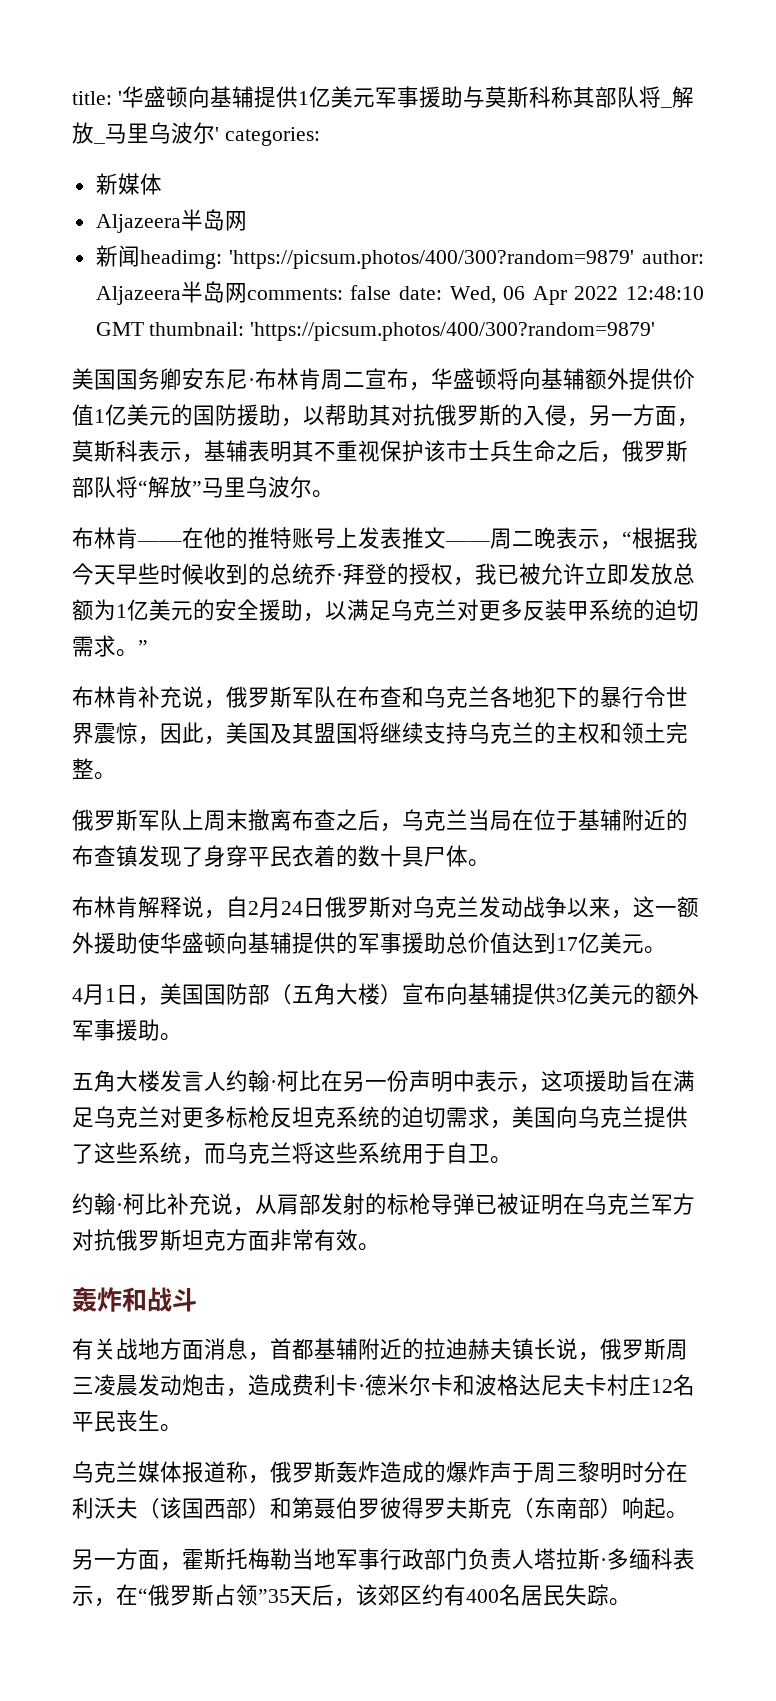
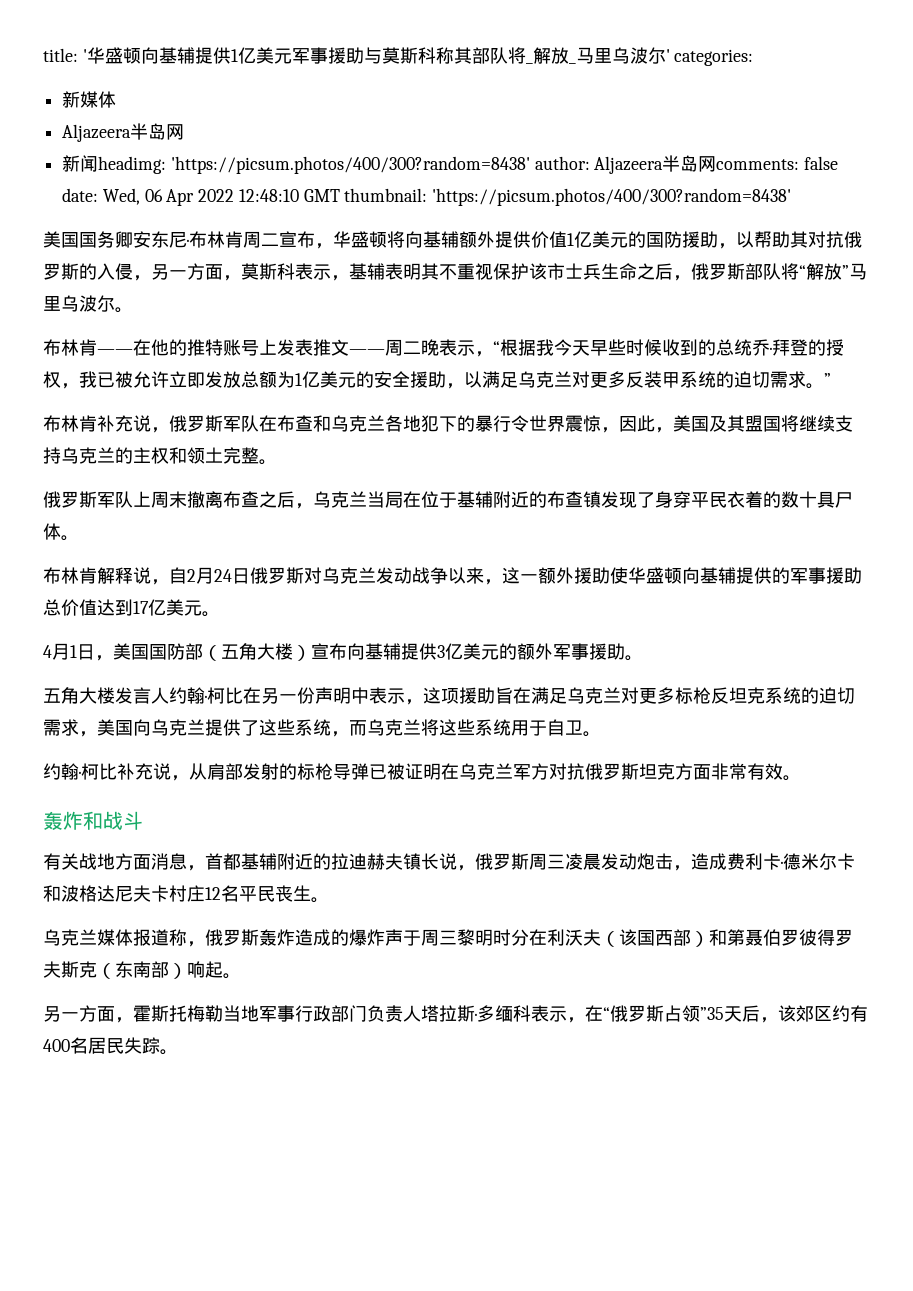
- 新闻headimg: 'https://picsum.photos/400/300?random=9879' author: Aljazeera半岛网comments: false date: Wed, 06 Apr 2022 12:48:10 GMT thumbnail: 'https://picsum.photos/400/300?random=9879'
+ 新闻headimg: 'https://picsum.photos/400/300?random=8438' author: Aljazeera半岛网comments: false date: Wed, 06 Apr 2022 12:48:10 GMT thumbnail: 'https://picsum.photos/400/300?random=8438'

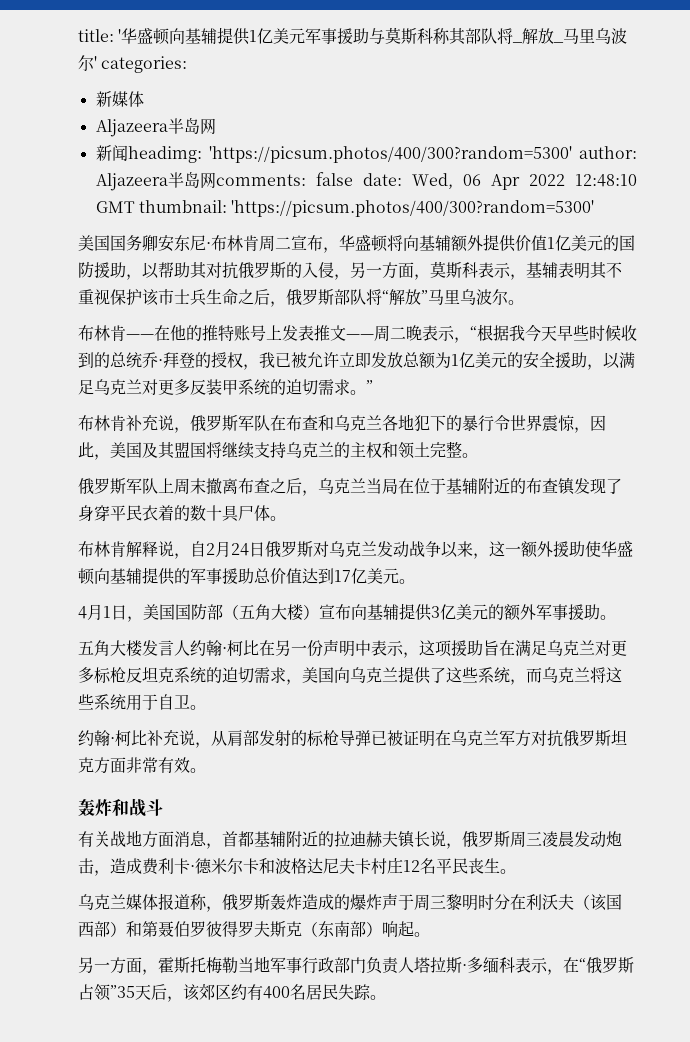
- 新闻headimg: 'https://picsum.photos/400/300?random=8438' author: Aljazeera半岛网comments: false date: Wed, 06 Apr 2022 12:48:10 GMT thumbnail: 'https://picsum.photos/400/300?random=8438'
+ 新闻headimg: 'https://picsum.photos/400/300?random=5300' author: Aljazeera半岛网comments: false date: Wed, 06 Apr 2022 12:48:10 GMT thumbnail: 'https://picsum.photos/400/300?random=5300'

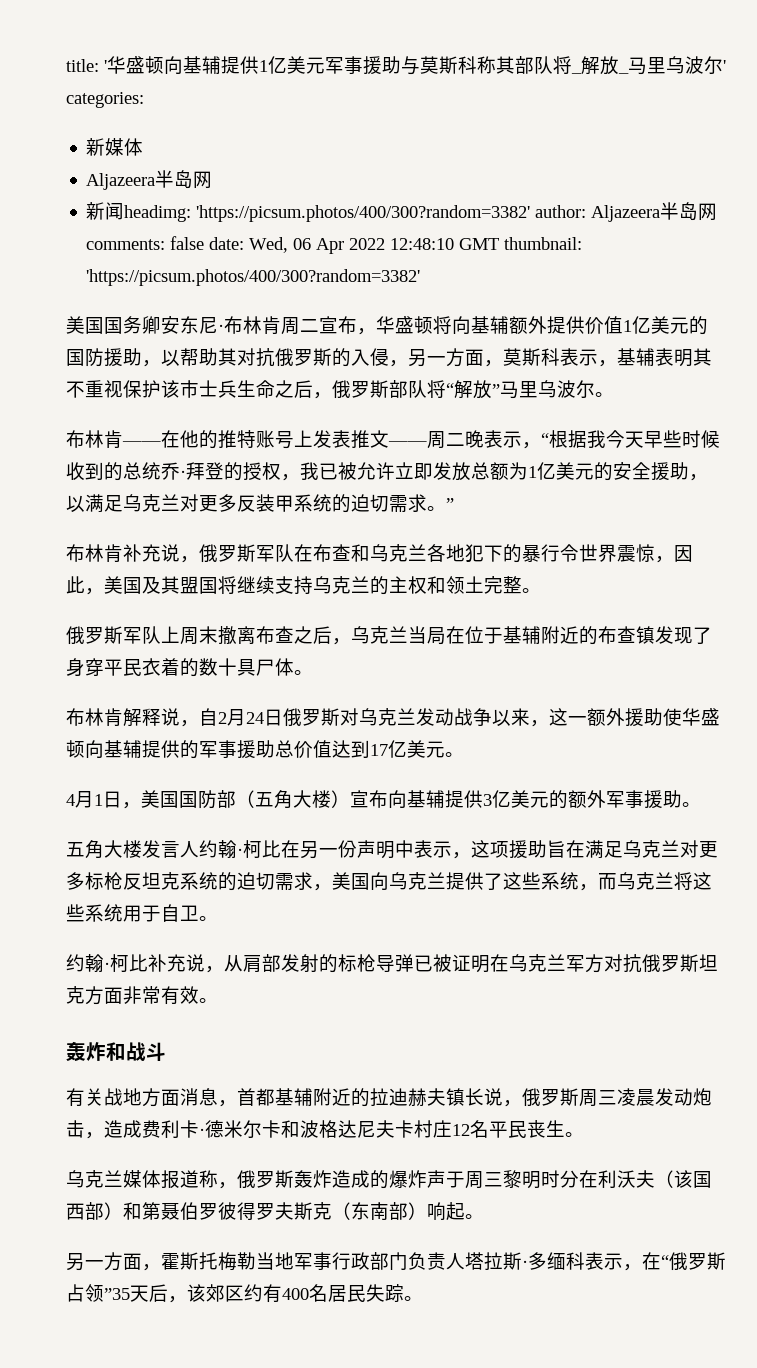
- 新闻headimg: 'https://picsum.photos/400/300?random=5300' author: Aljazeera半岛网comments: false date: Wed, 06 Apr 2022 12:48:10 GMT thumbnail: 'https://picsum.photos/400/300?random=5300'
+ 新闻headimg: 'https://picsum.photos/400/300?random=3382' author: Aljazeera半岛网comments: false date: Wed, 06 Apr 2022 12:48:10 GMT thumbnail: 'https://picsum.photos/400/300?random=3382'

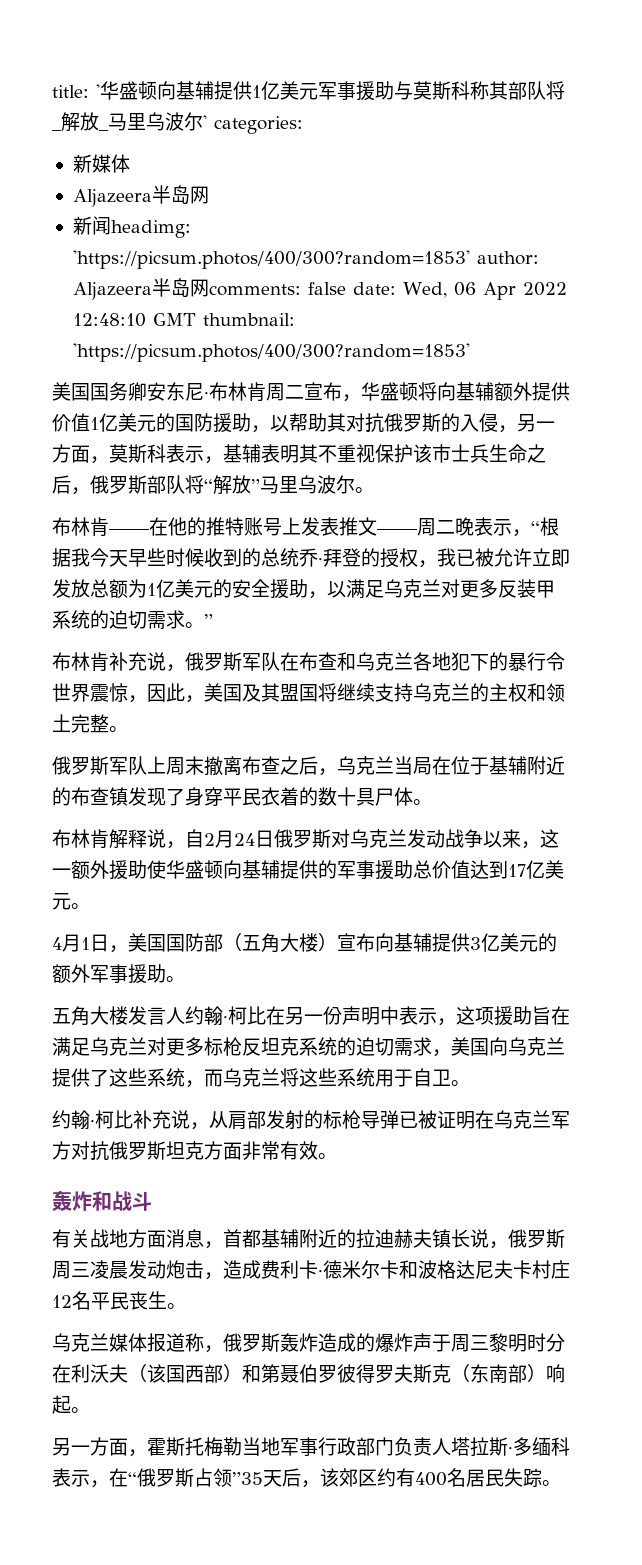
- 新闻headimg: 'https://picsum.photos/400/300?random=3382' author: Aljazeera半岛网comments: false date: Wed, 06 Apr 2022 12:48:10 GMT thumbnail: 'https://picsum.photos/400/300?random=3382'
+ 新闻headimg: 'https://picsum.photos/400/300?random=1853' author: Aljazeera半岛网comments: false date: Wed, 06 Apr 2022 12:48:10 GMT thumbnail: 'https://picsum.photos/400/300?random=1853'

